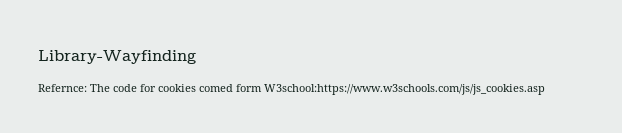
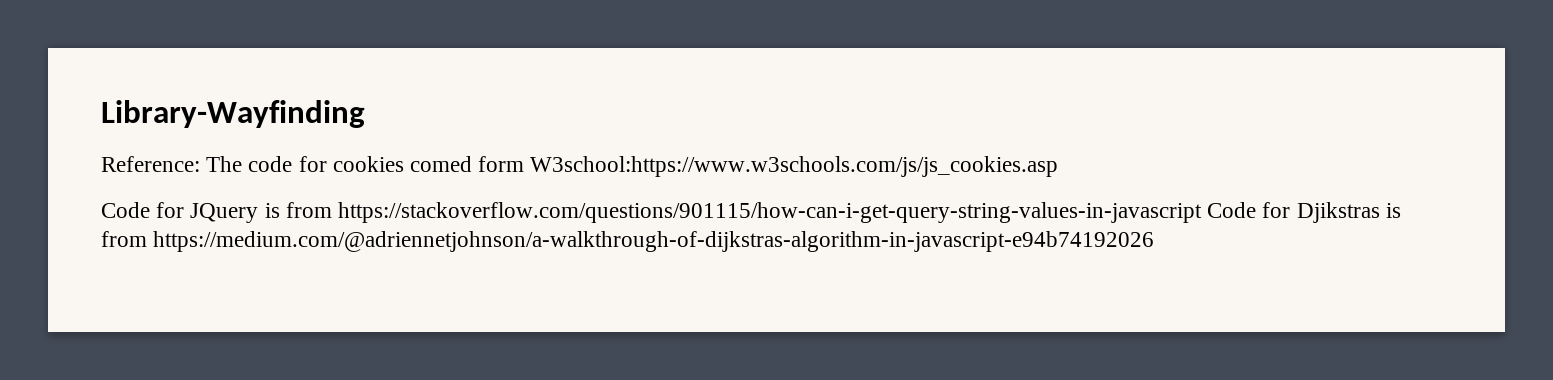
- Refernce: The code for cookies comed form W3school:https://www.w3schools.com/js/js_cookies.asp
+ Reference: The code for cookies comed form W3school:https://www.w3schools.com/js/js_cookies.asp
+ Code for JQuery is from https://stackoverflow.com/questions/901115/how-can-i-get-query-string-values-in-javascript Code for Djikstras is from https://medium.com/@adriennetjohnson/a-walkthrough-of-dijkstras-algorithm-in-javascript-e94b74192026

